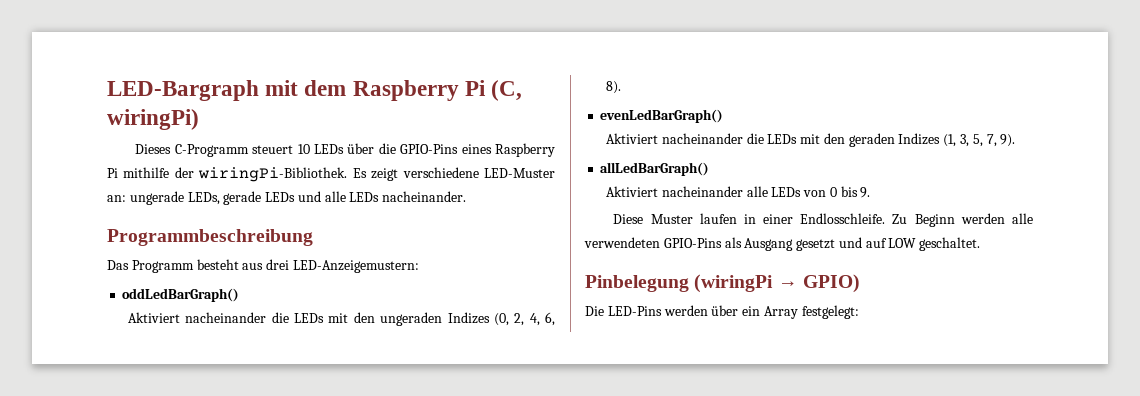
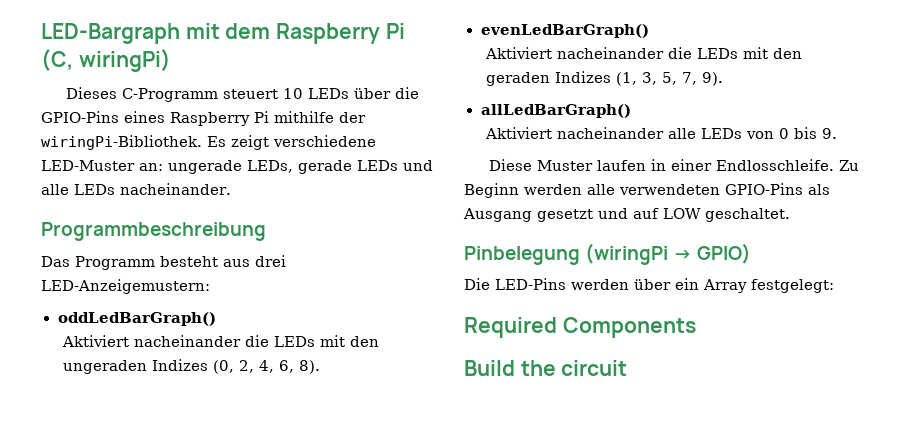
+ Required Components
+ Build the circuit

